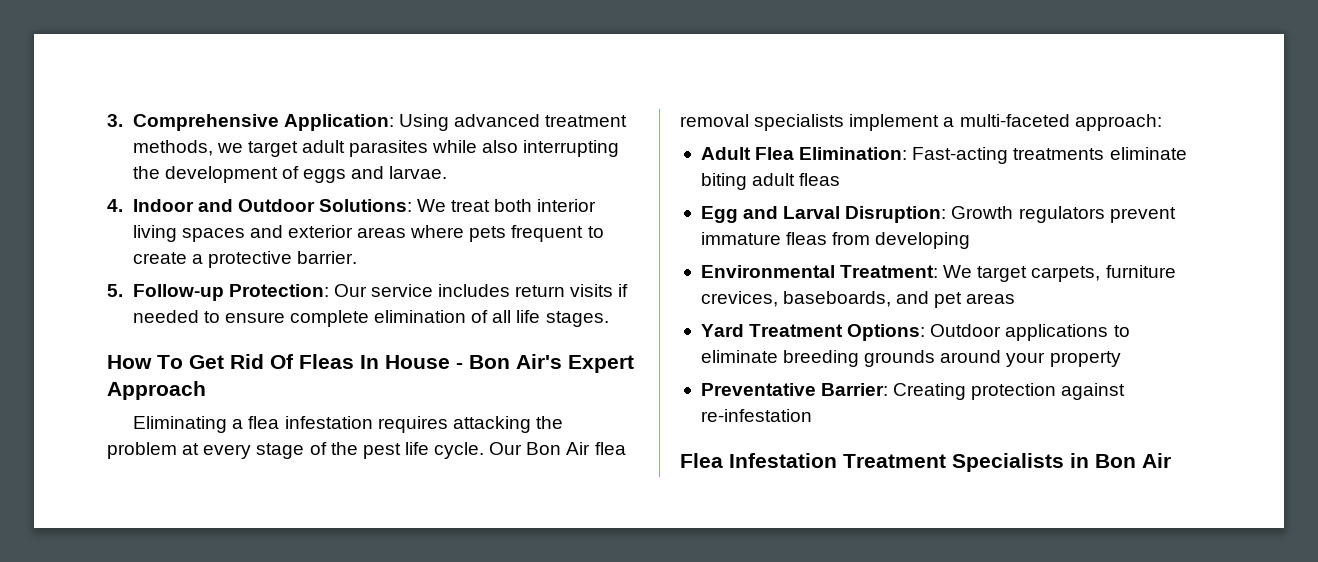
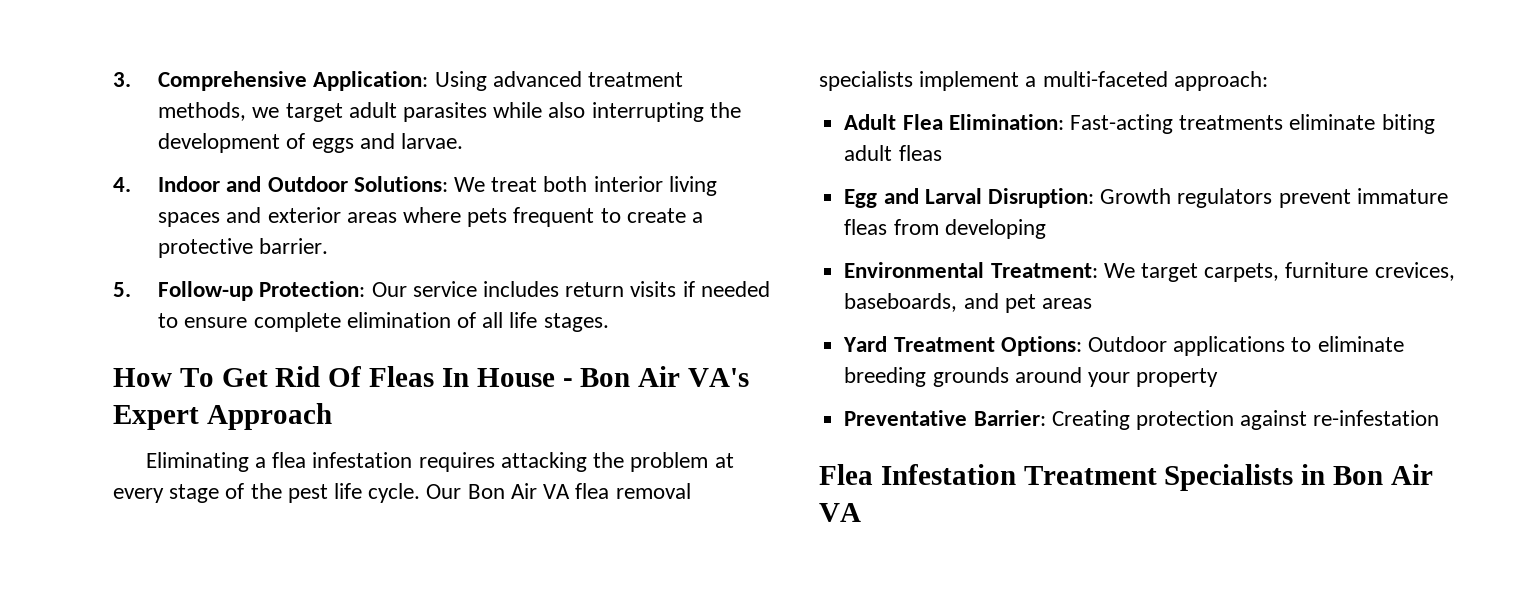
- How To Get Rid Of Fleas In House - Bon Air's Expert Approach
+ How To Get Rid Of Fleas In House - Bon Air VA's Expert Approach
- Our Bon Air flea removal specialists implement a multi-faceted approach:
+ Our Bon Air VA flea removal specialists implement a multi-faceted approach:
- Flea Infestation Treatment Specialists in Bon Air
+ Flea Infestation Treatment Specialists in Bon Air VA

